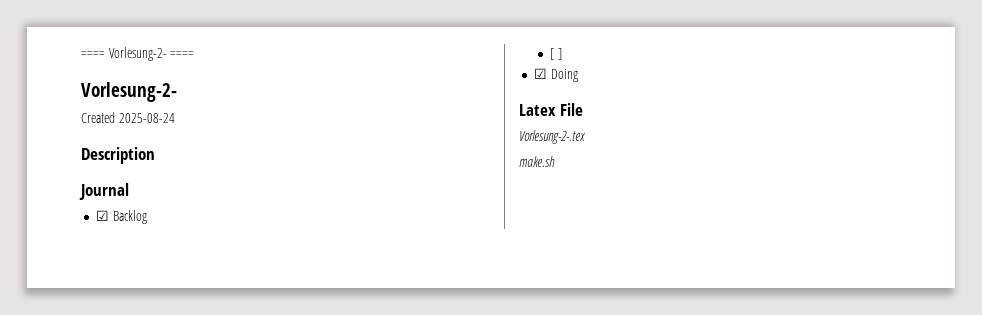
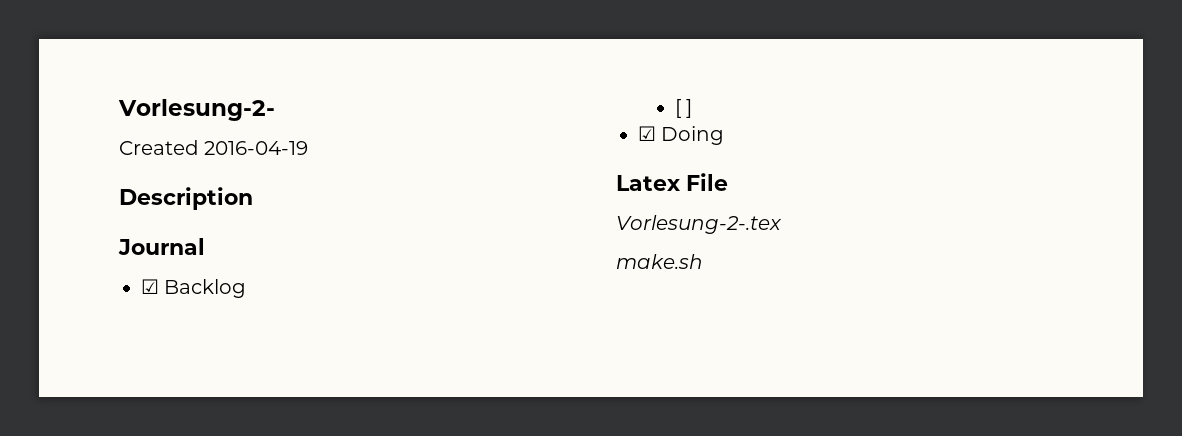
- ==== Vorlesung-2- ====
- Created 2025-08-24
+ Created 2016-04-19

